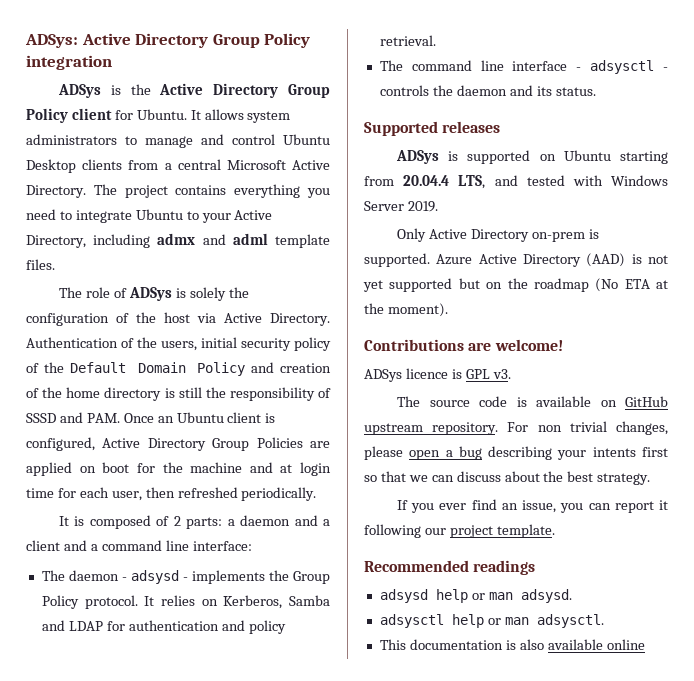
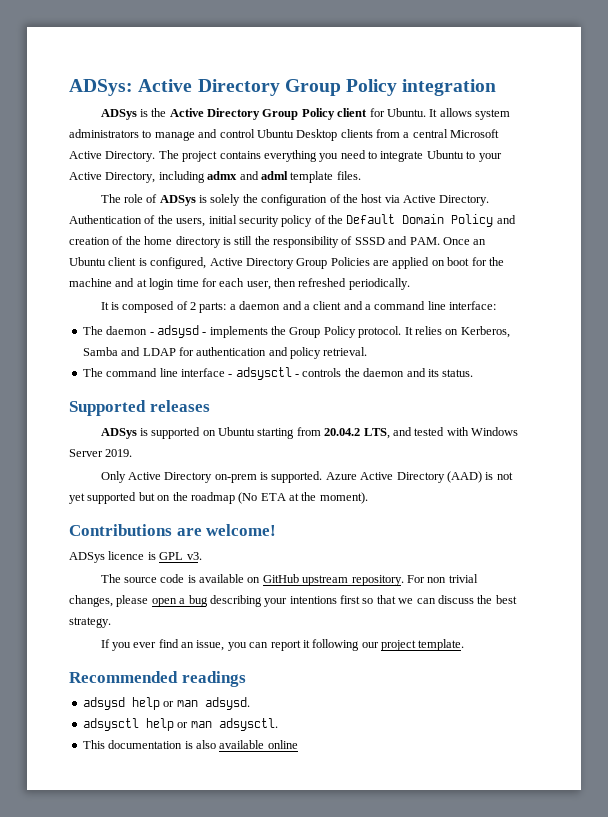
- ADSys is supported on Ubuntu starting from 20.04.4 LTS, and tested with Windows Server 2019.
+ ADSys is supported on Ubuntu starting from 20.04.2 LTS, and tested with Windows Server 2019.
- For non trivial changes, please open a bug describing your intents first so that we can discuss about the best strategy.
+ For non trivial changes, please open a bug describing your intentions first so that we can discuss the best strategy.

